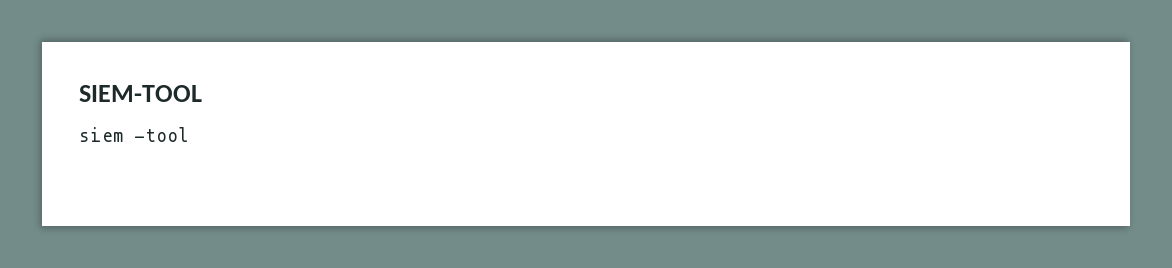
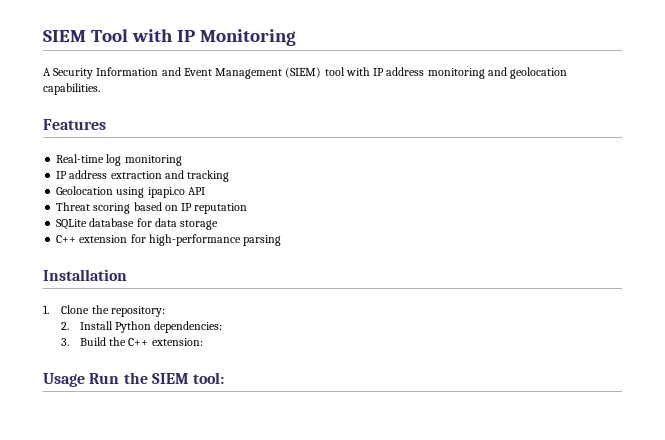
- SIEM-TOOL
- siem -tool
+ SIEM Tool with IP Monitoring
+ A Security Information and Event Management (SIEM) tool with IP address monitoring and geolocation capabilities.
+ Features
+ Real-time log monitoring
+ IP address extraction and tracking
+ Geolocation using ipapi.co API
+ Threat scoring based on IP reputation
+ SQLite database for data storage
+ C++ extension for high-performance parsing
+ Installation
+ 1. Clone the repository:
+ 2. Install Python dependencies:
+ 3. Build the C++ extension:
+ Usage Run the SIEM tool:

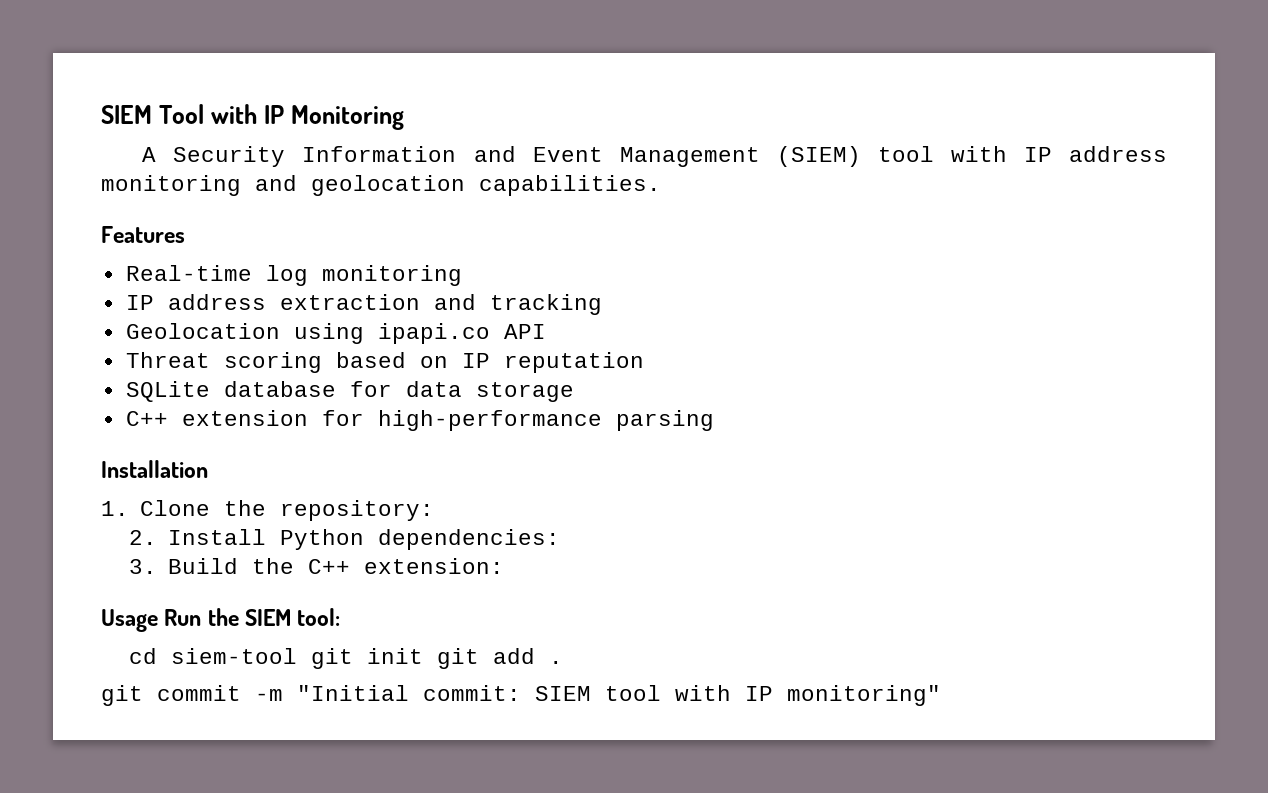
+ cd siem-tool git init git add .
+ git commit -m "Initial commit: SIEM tool with IP monitoring"

